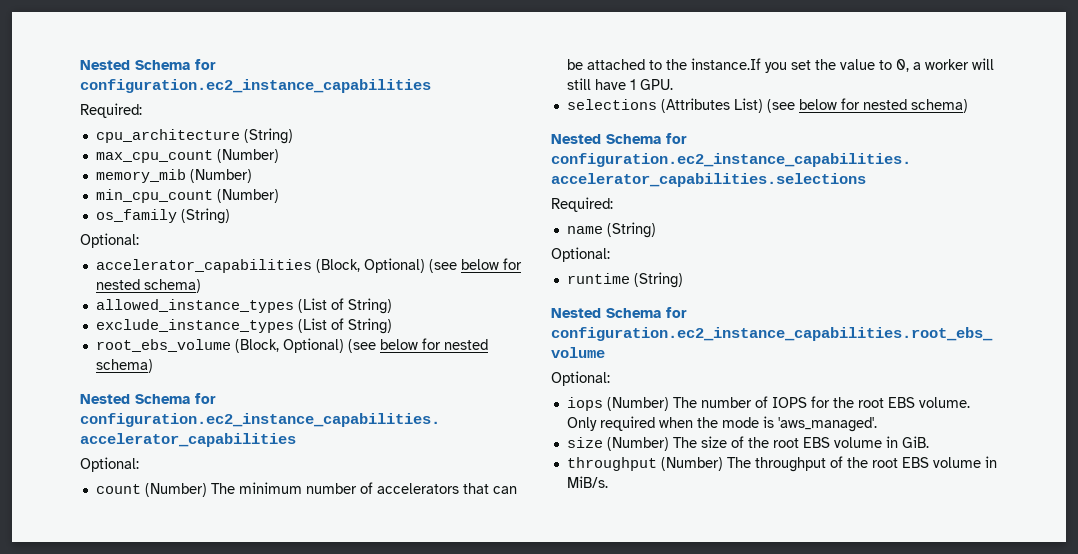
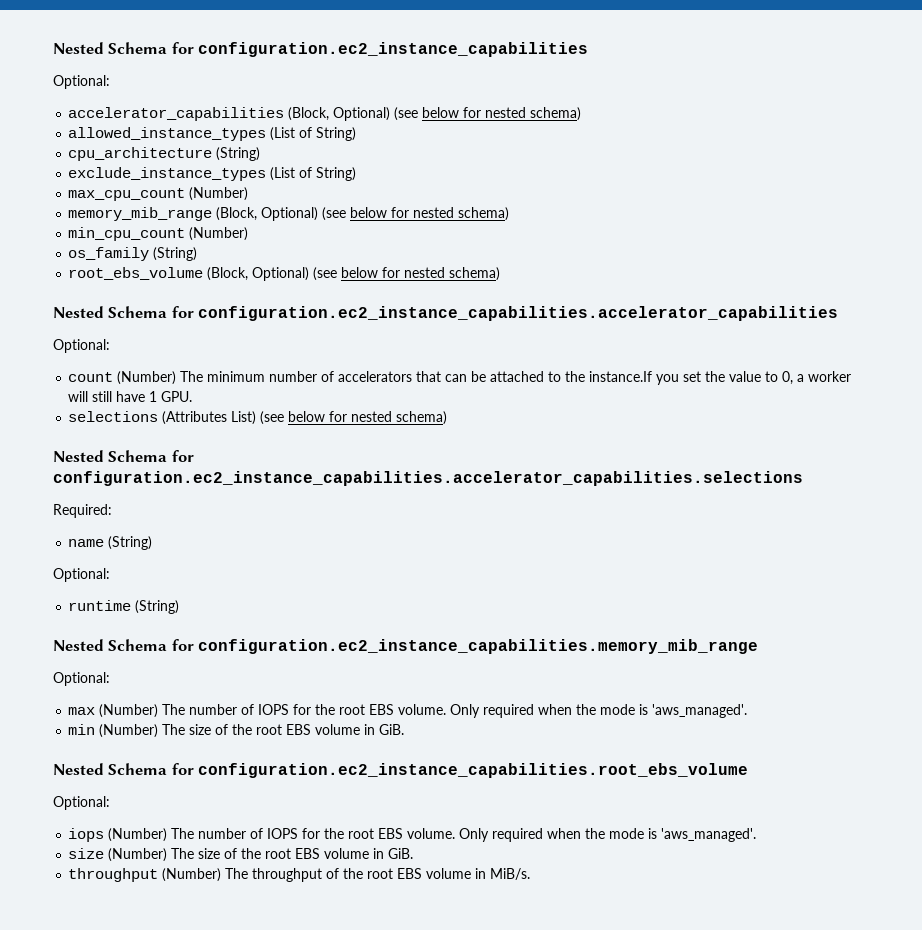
  Nested Schema for configuration.ec2_instance_capabilities
- Required:
- cpu_architecture (String)
- max_cpu_count (Number)
- memory_mib (Number)
- min_cpu_count (Number)
- os_family (String)
+ cpu_architecture (String)
+ max_cpu_count (Number)
+ memory_mib_range (Block, Optional) (see below for nested schema)
+ min_cpu_count (Number)
+ os_family (String)
+ Nested Schema for configuration.ec2_instance_capabilities.memory_mib_range
+ Optional:
+ max (Number) The number of IOPS for the root EBS volume. Only required when the mode is 'aws_managed'.
+ min (Number) The size of the root EBS volume in GiB.

